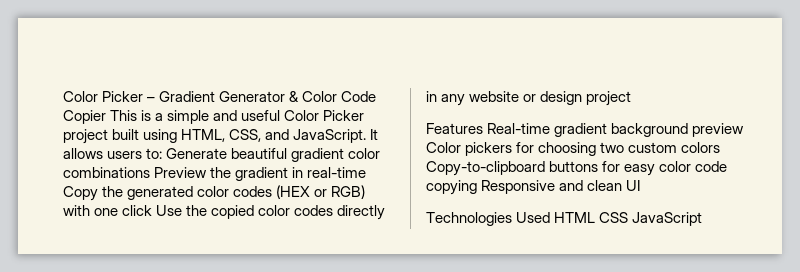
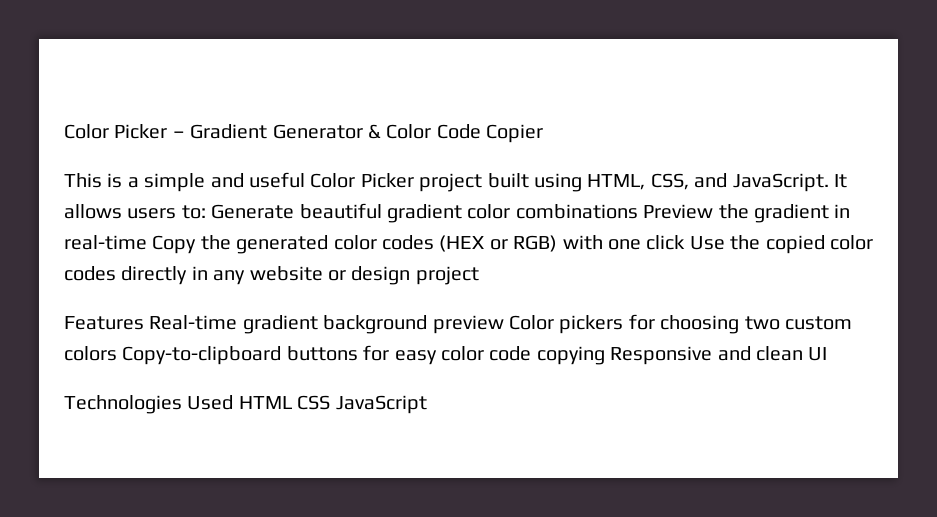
- Color Picker – Gradient Generator & Color Code Copier This is a simple and useful Color Picker project built using HTML, CSS, and JavaScript.
+ Color Picker – Gradient Generator & Color Code Copier
+ This is a simple and useful Color Picker project built using HTML, CSS, and JavaScript.

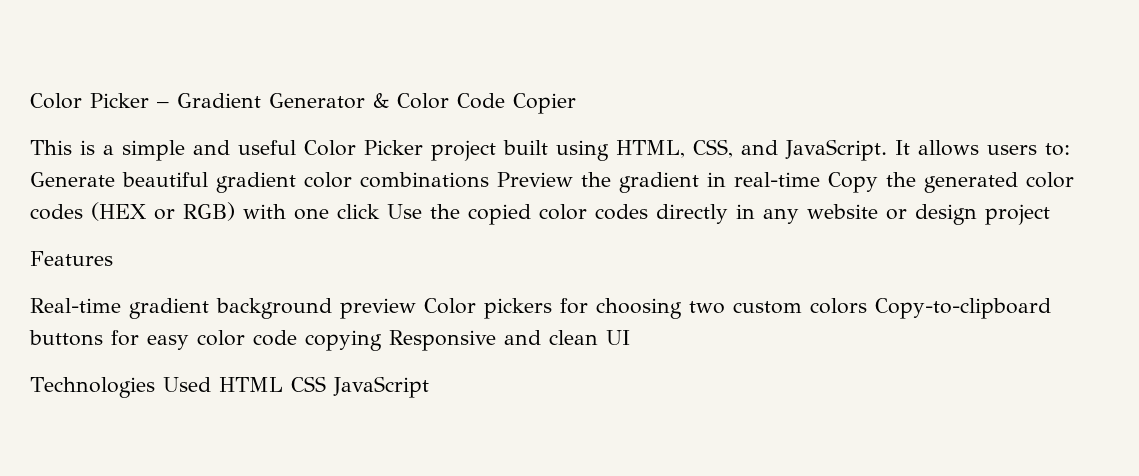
- Features Real-time gradient background preview Color pickers for choosing two custom colors Copy-to-clipboard buttons for easy color code copying Responsive and clean UI
+ Features
+ Real-time gradient background preview Color pickers for choosing two custom colors Copy-to-clipboard buttons for easy color code copying Responsive and clean UI

